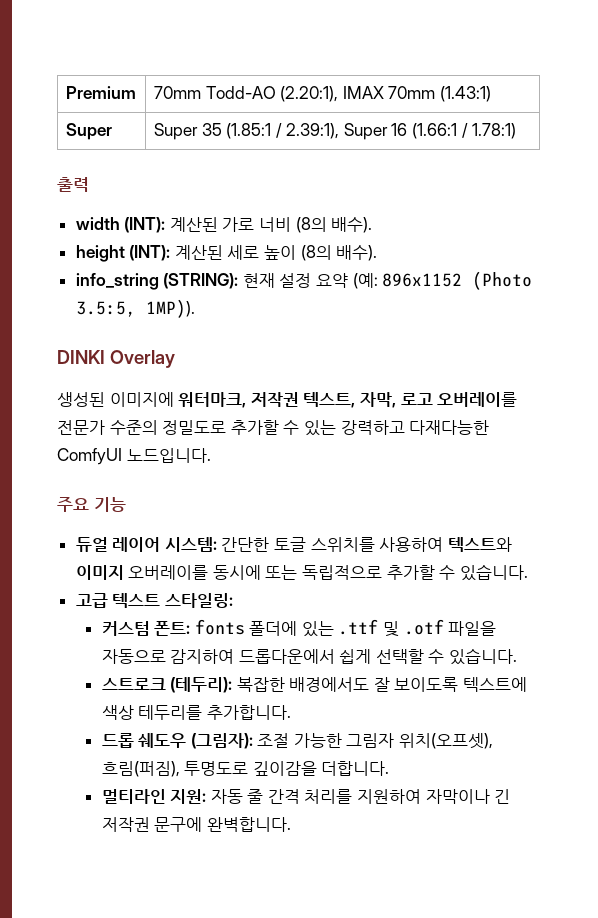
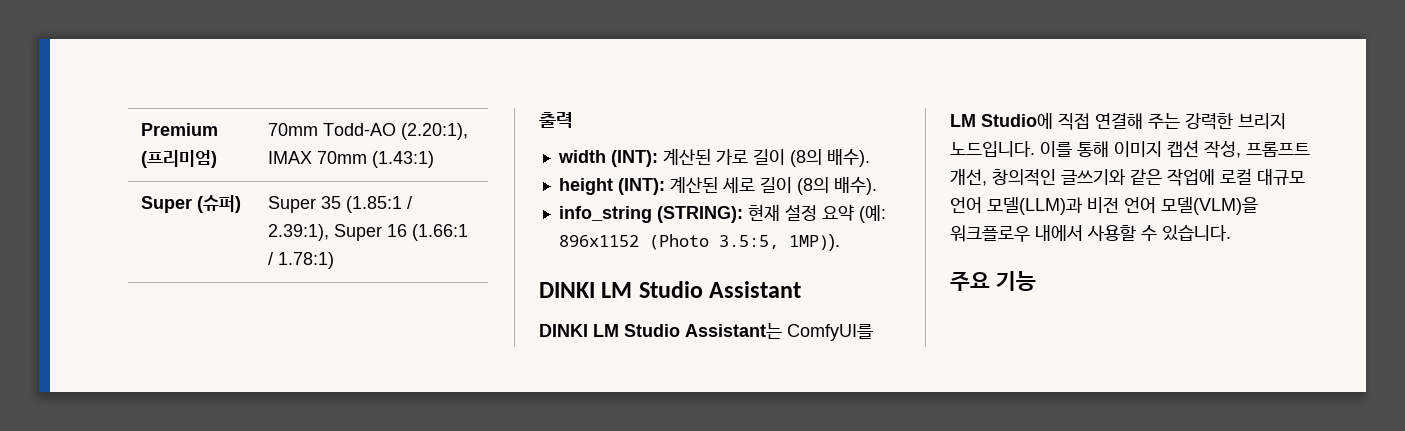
- Premium | 70mm Todd-AO (2.20:1), IMAX 70mm (1.43:1)
+ Premium (프리미엄) | 70mm Todd-AO (2.20:1), IMAX 70mm (1.43:1)
- Super | Super 35 (1.85:1 / 2.39:1), Super 16 (1.66:1 / 1.78:1)
+ Super (슈퍼) | Super 35 (1.85:1 / 2.39:1), Super 16 (1.66:1 / 1.78:1)
- width (INT): 계산된 가로 너비 (8의 배수).
+ width (INT): 계산된 가로 길이 (8의 배수).
- height (INT): 계산된 세로 높이 (8의 배수).
+ height (INT): 계산된 세로 길이 (8의 배수).
- DINKI Overlay
- 생성된 이미지에 워터마크, 저작권 텍스트, 자막, 로고 오버레이를 전문가 수준의 정밀도로 추가할 수 있는 강력하고 다재다능한 ComfyUI 노드입니다.
+ DINKI LM Studio Assistant
+ DINKI LM Studio Assistant는 ComfyUI를 LM Studio에 직접 연결해 주는 강력한 브리지 노드입니다. 이를 통해 이미지 캡션 작성, 프롬프트 개선, 창의적인 글쓰기와 같은 작업에 로컬 대규모 언어 모델(LLM)과 비전 언어 모델(VLM)을 워크플로우 내에서 사용할 수 있습니다.
  주요 기능
- 듀얼 레이어 시스템: 간단한 토글 스위치를 사용하여 텍스트와 이미지 오버레이를 동시에 또는 독립적으로 추가할 수 있습니다.
- 고급 텍스트 스타일링:
- 커스텀 폰트: fonts 폴더에 있는 .ttf 및 .otf 파일을 자동으로 감지하여 드롭다운에서 쉽게 선택할 수 있습니다.
- 스트로크 (테두리): 복잡한 배경에서도 잘 보이도록 텍스트에 색상 테두리를 추가합니다.
- 드롭 쉐도우 (그림자): 조절 가능한 그림자 위치(오프셋), 흐림(퍼짐), 투명도로 깊이감을 더합니다.
- 멀티라인 지원: 자동 줄 간격 처리를 지원하여 자막이나 긴 저작권 문구에 완벽합니다.

